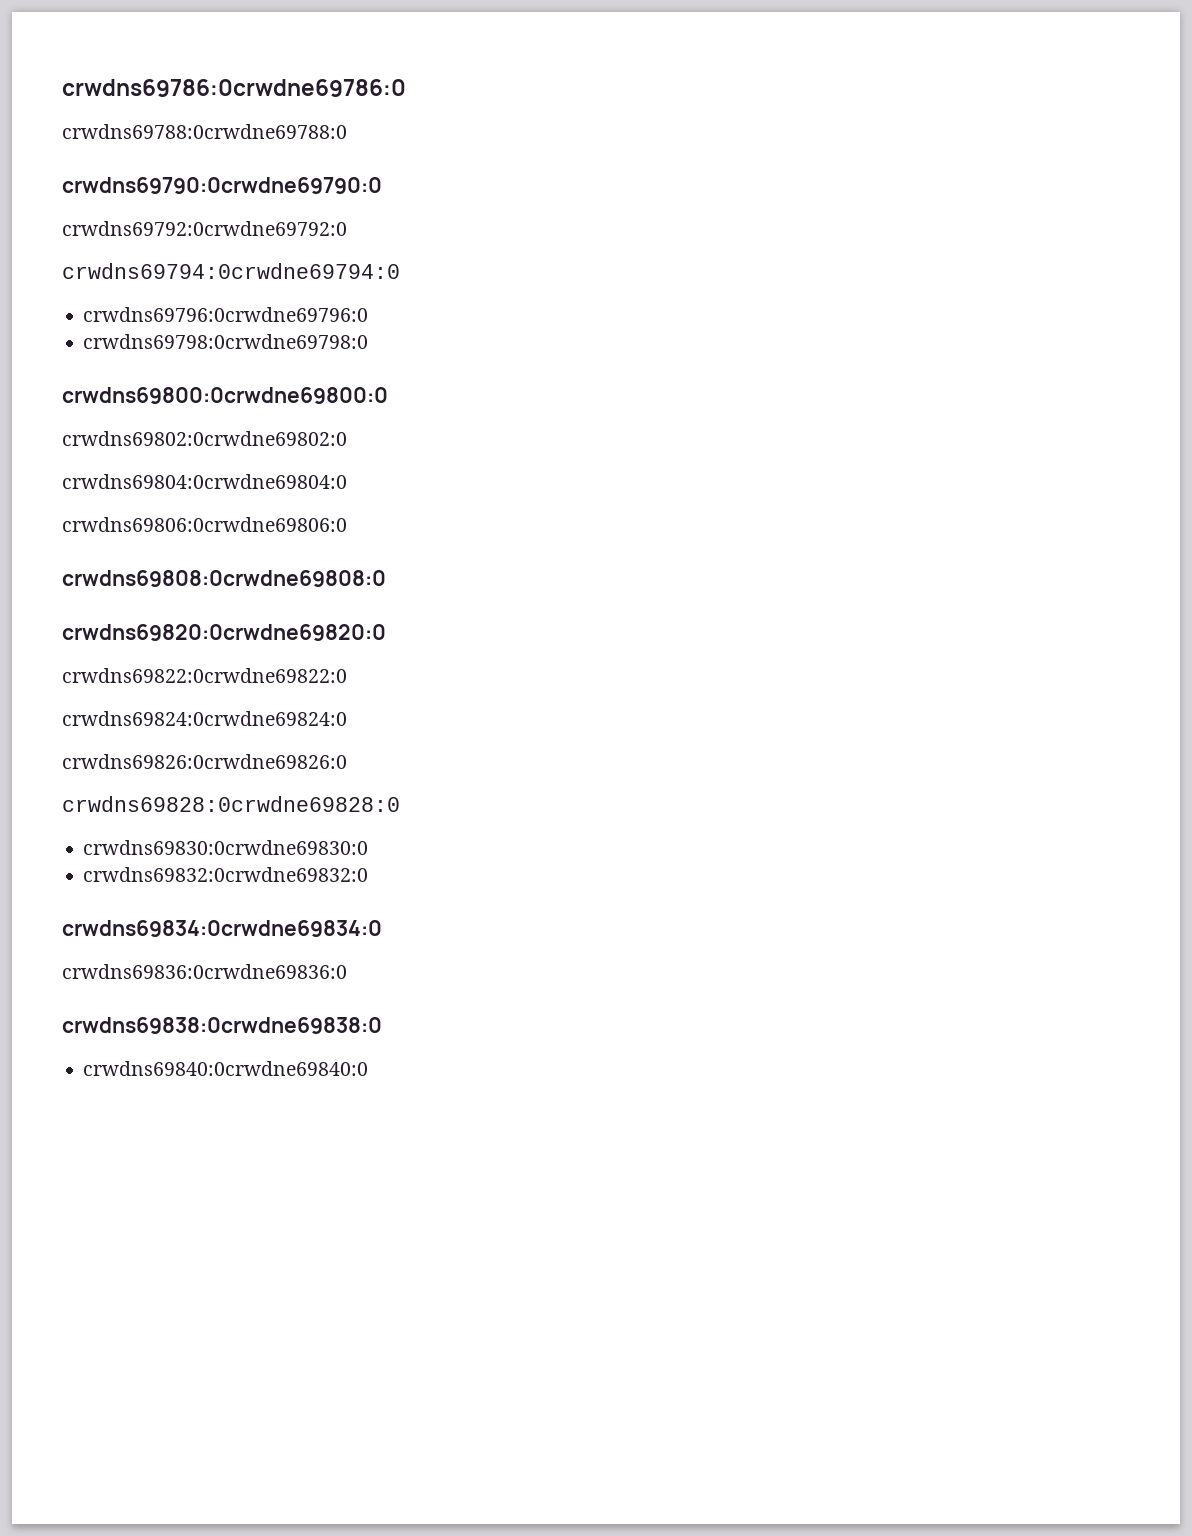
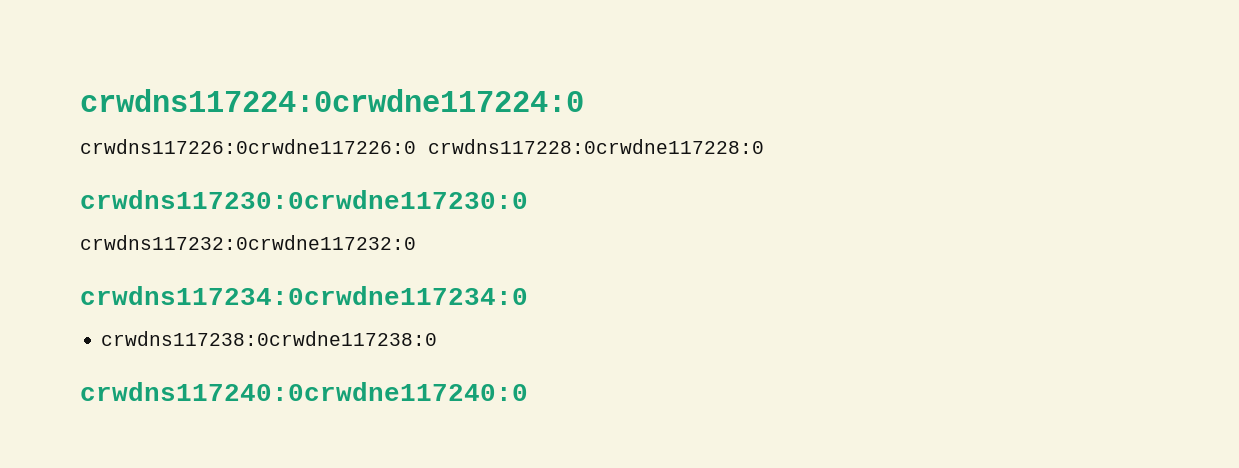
- crwdns69786:0crwdne69786:0
- crwdns69788:0crwdne69788:0
- crwdns69790:0crwdne69790:0
- crwdns69792:0crwdne69792:0
- crwdns69794:0crwdne69794:0
- crwdns69796:0crwdne69796:0
- crwdns69798:0crwdne69798:0
- crwdns69800:0crwdne69800:0
- crwdns69802:0crwdne69802:0
- crwdns69804:0crwdne69804:0
- crwdns69806:0crwdne69806:0
- crwdns69808:0crwdne69808:0
- crwdns69820:0crwdne69820:0
- crwdns69822:0crwdne69822:0
- crwdns69824:0crwdne69824:0
- crwdns69826:0crwdne69826:0
- crwdns69828:0crwdne69828:0
- crwdns69830:0crwdne69830:0
- crwdns69832:0crwdne69832:0
- crwdns69834:0crwdne69834:0
- crwdns69836:0crwdne69836:0
- crwdns69838:0crwdne69838:0
- crwdns69840:0crwdne69840:0
+ crwdns117224:0crwdne117224:0
+ crwdns117226:0crwdne117226:0 crwdns117228:0crwdne117228:0
+ crwdns117230:0crwdne117230:0
+ crwdns117232:0crwdne117232:0
+ crwdns117234:0crwdne117234:0
+ crwdns117238:0crwdne117238:0
+ crwdns117240:0crwdne117240:0

